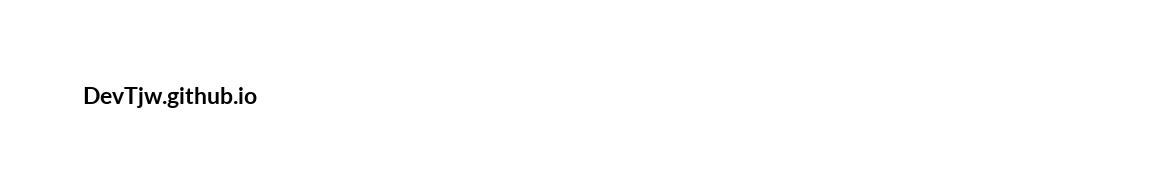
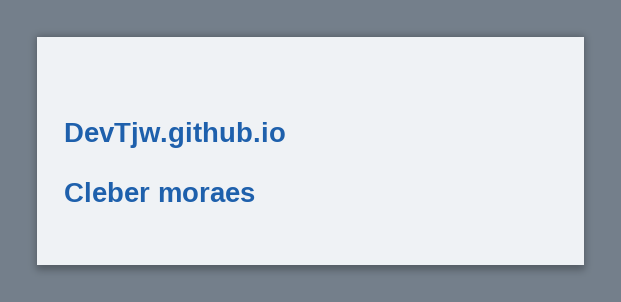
+ Cleber moraes

